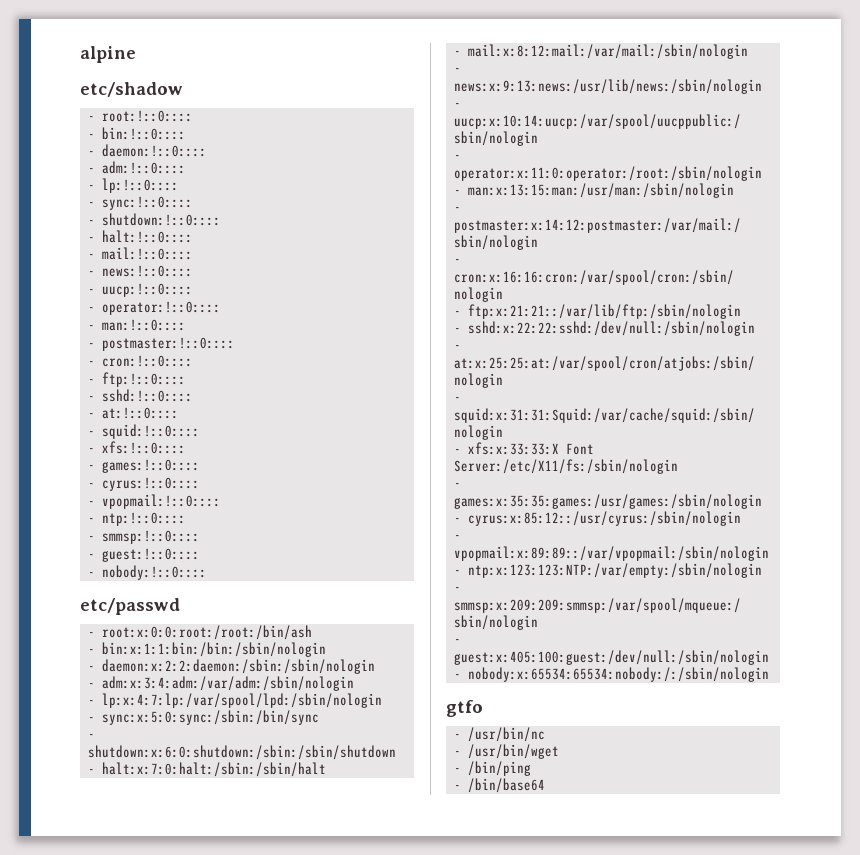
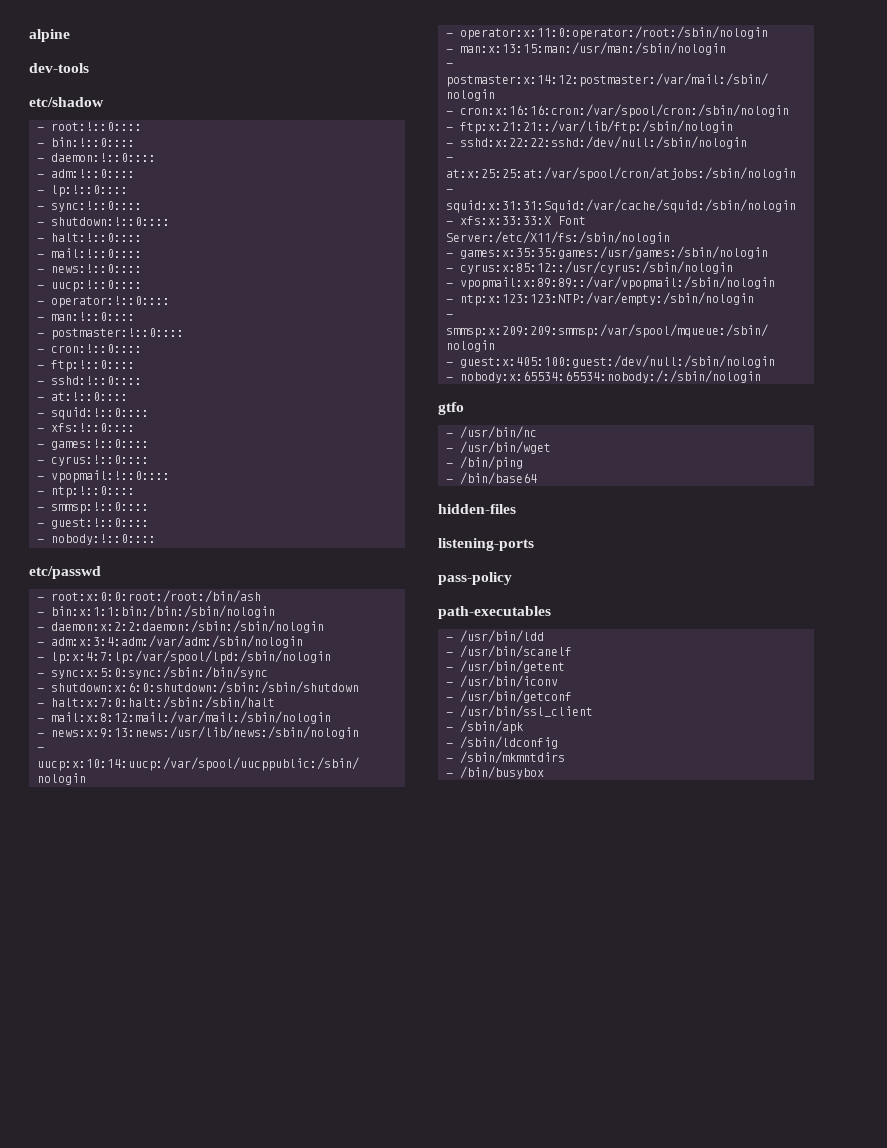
+ dev-tools
+ hidden-files
+ listening-ports
+ pass-policy
+ path-executables
+ - /usr/bin/ldd
+ - /usr/bin/scanelf
+ - /usr/bin/getent
+ - /usr/bin/iconv
+ - /usr/bin/getconf
+ - /usr/bin/ssl_client
+ - /sbin/apk
+ - /sbin/ldconfig
+ - /sbin/mkmntdirs
+ - /bin/busybox

